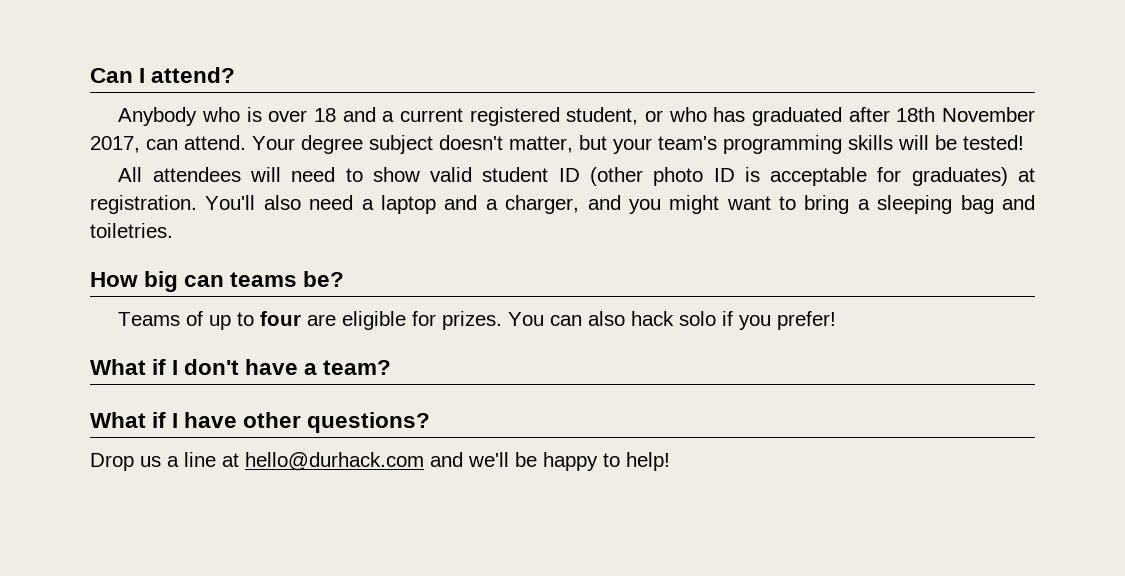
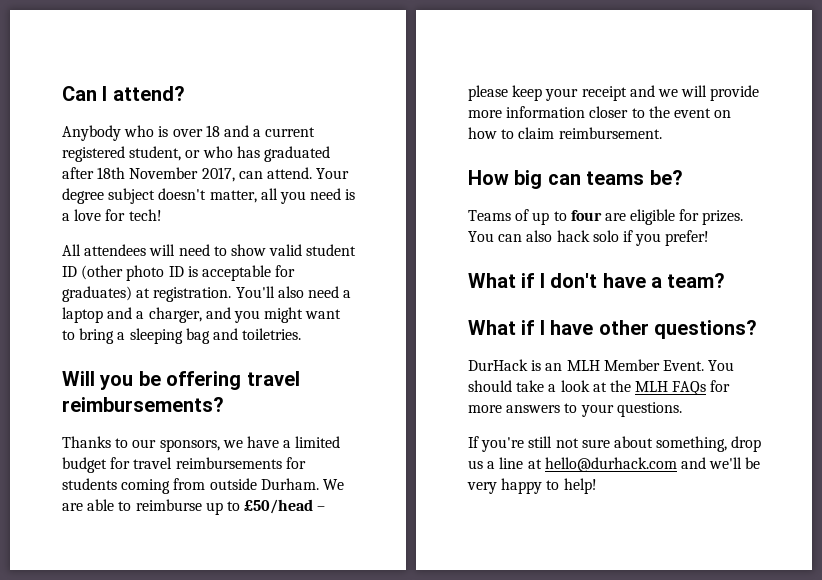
- Your degree subject doesn't matter, but your team's programming skills will be tested!
+ Your degree subject doesn't matter, all you need is a love for tech!
+ Will you be offering travel reimbursements?
+ Thanks to our sponsors, we have a limited budget for travel reimbursements for students coming from outside Durham. We are able to reimburse up to £50/head – please keep your receipt and we will provide more information closer to the event on how to claim reimbursement.
- Drop us a line at hello@durhack.com and we'll be happy to help!
+ DurHack is an MLH Member Event. You should take a look at the MLH FAQs for more answers to your questions.
+ If you're still not sure about something, drop us a line at hello@durhack.com and we'll be very happy to help!

